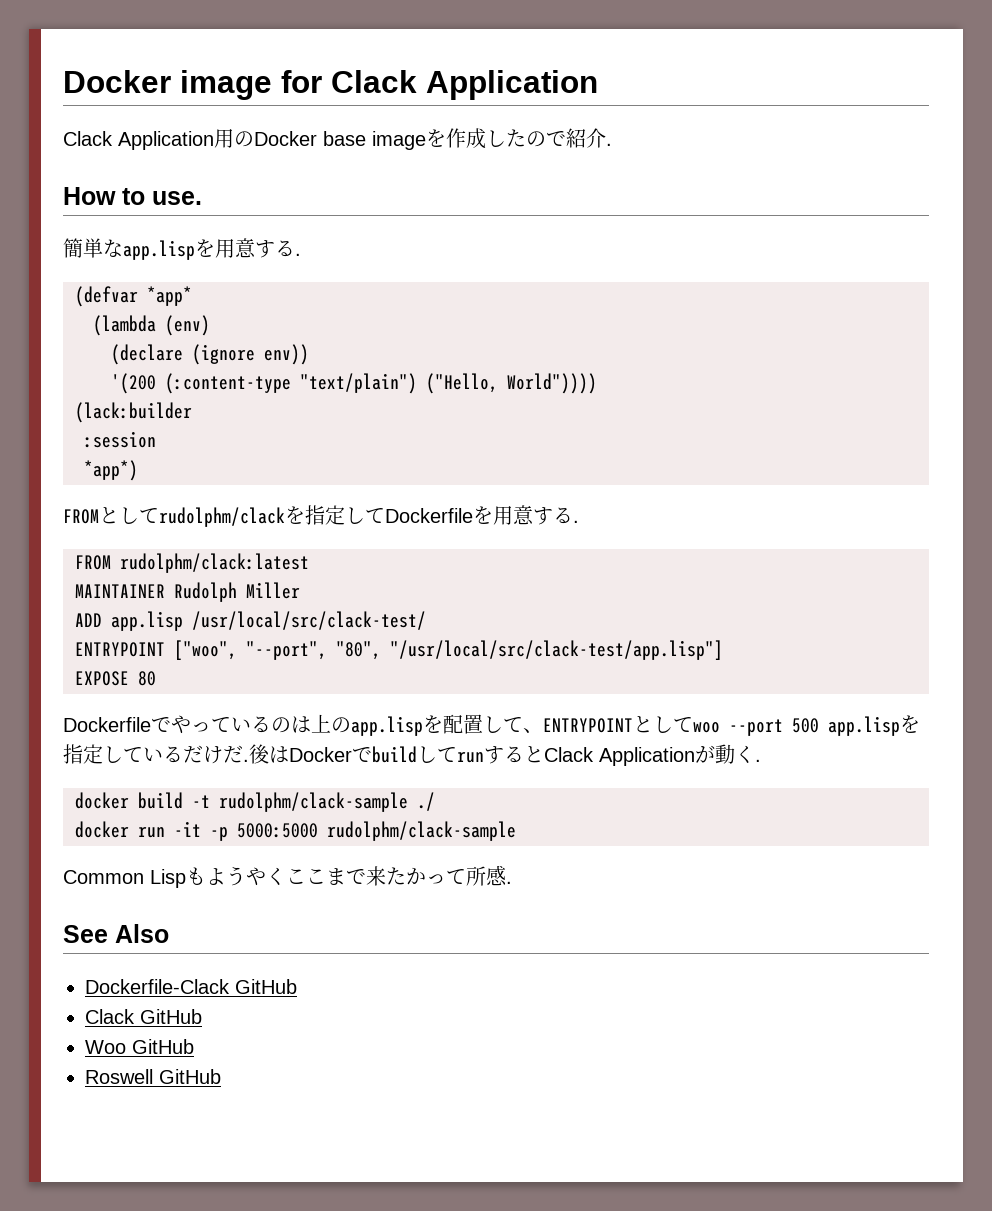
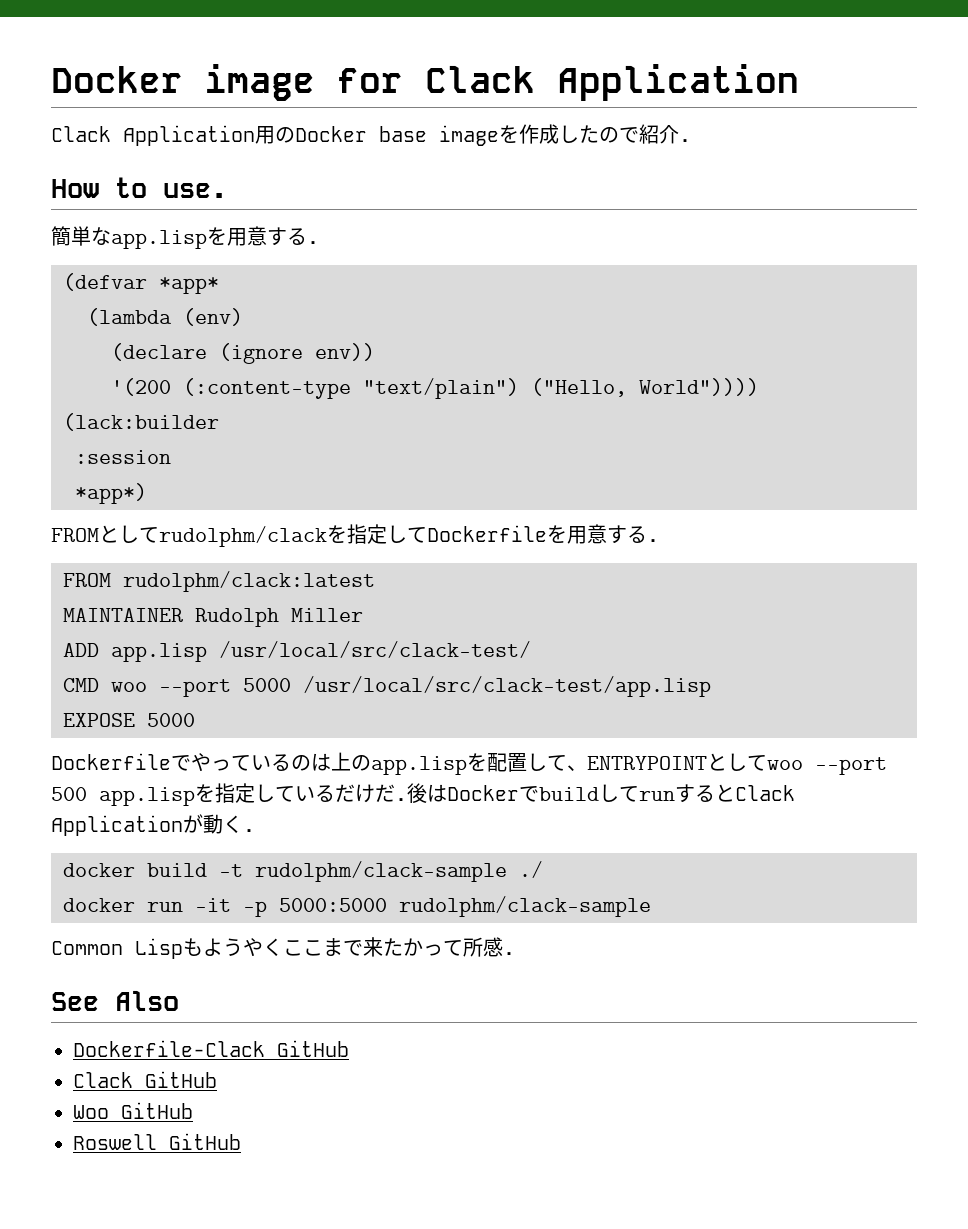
- ENTRYPOINT ["woo", "--port", "80", "/usr/local/src/clack-test/app.lisp"]
+ CMD woo --port 5000 /usr/local/src/clack-test/app.lisp
- EXPOSE 80
+ EXPOSE 5000

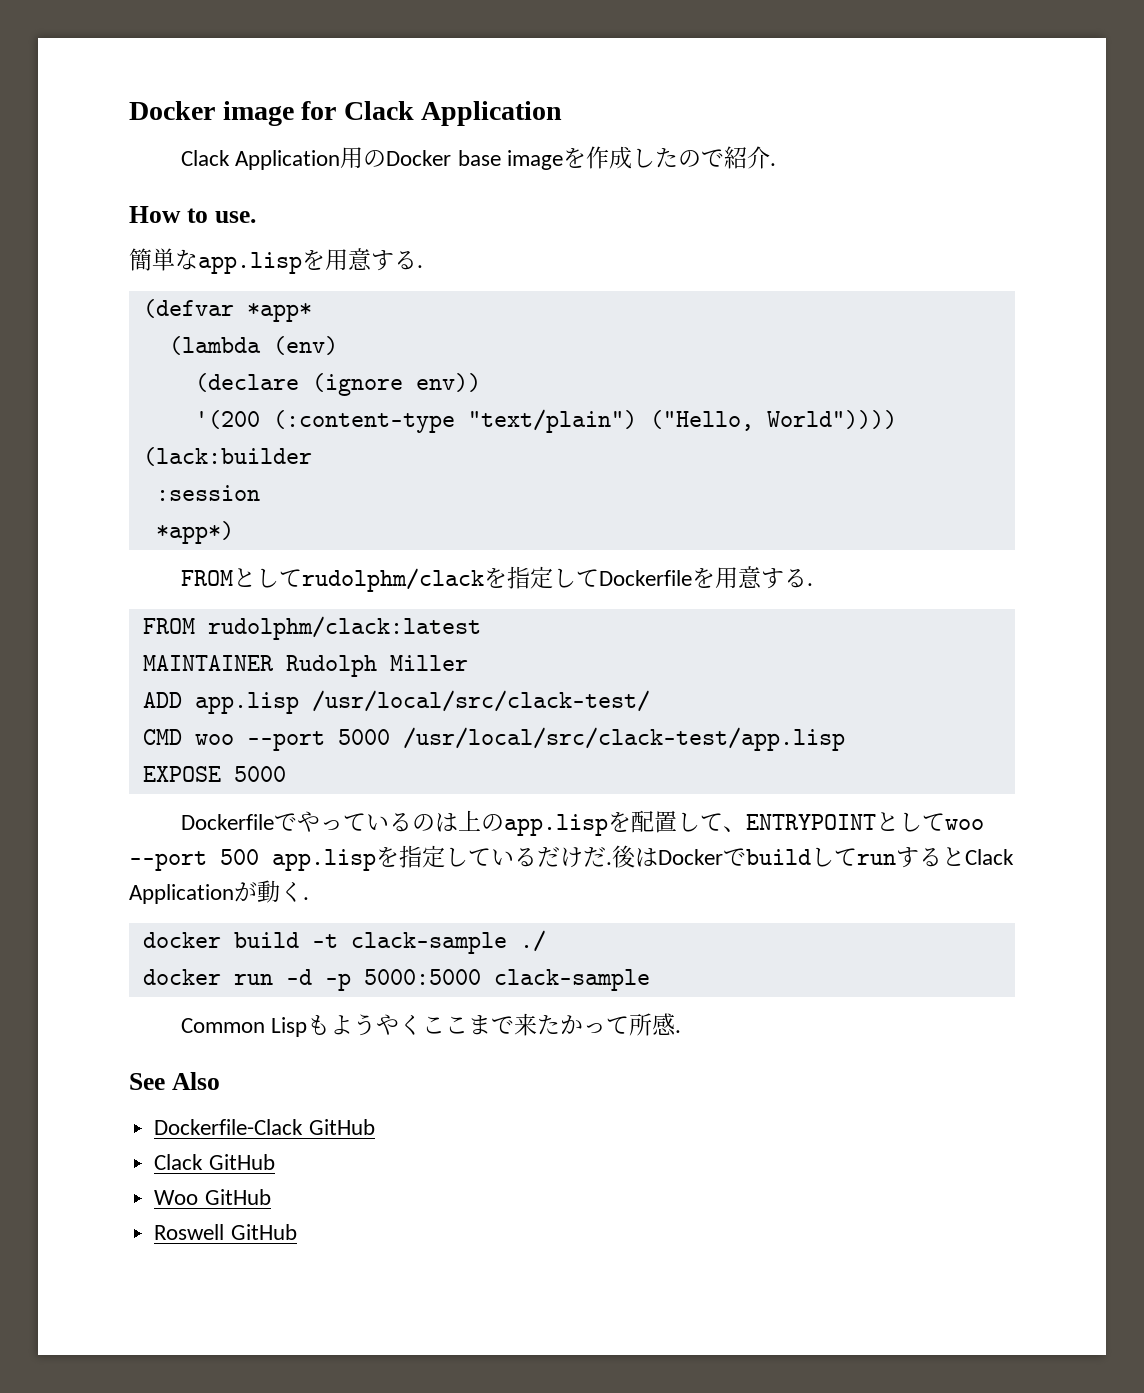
- docker build -t rudolphm/clack-sample ./
+ docker build -t clack-sample ./
- docker run -it -p 5000:5000 rudolphm/clack-sample
+ docker run -d -p 5000:5000 clack-sample

